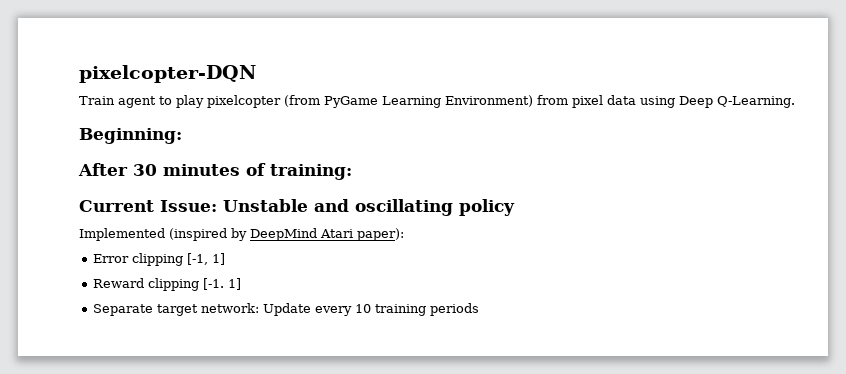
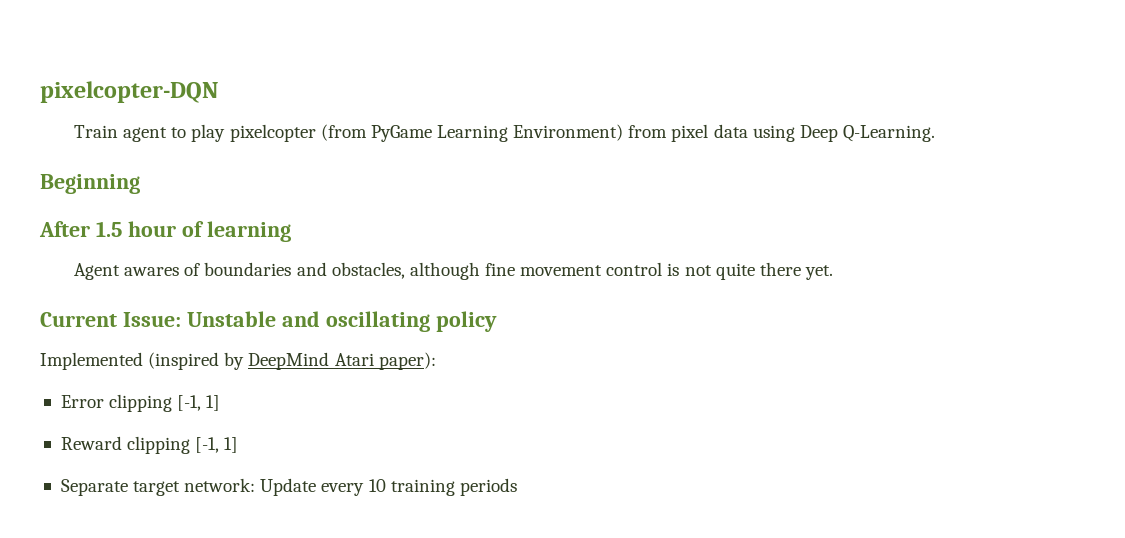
- Beginning:
+ Beginning
- After 30 minutes of training:
+ After 1.5 hour of learning
+ Agent awares of boundaries and obstacles, although fine movement control is not quite there yet.
- Reward clipping [-1. 1]
+ Reward clipping [-1, 1]

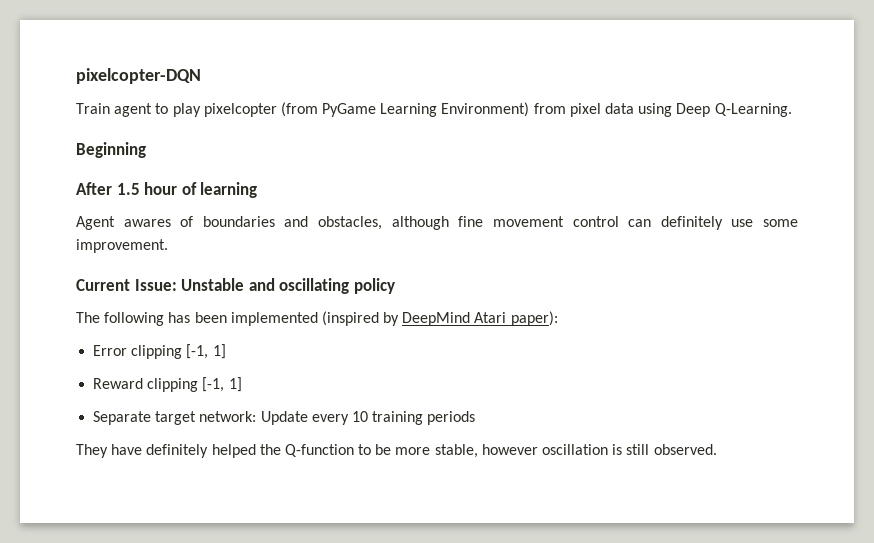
- Agent awares of boundaries and obstacles, although fine movement control is not quite there yet.
+ Agent awares of boundaries and obstacles, although fine movement control can definitely use some improvement.
- Implemented (inspired by DeepMind Atari paper):
+ The following has been implemented (inspired by DeepMind Atari paper):
+ They have definitely helped the Q-function to be more stable, however oscillation is still observed.

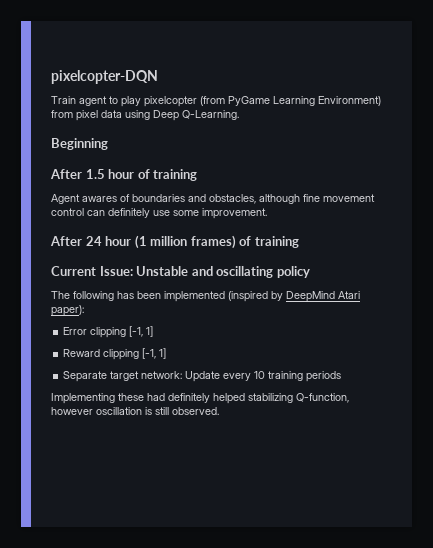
- After 1.5 hour of learning
+ After 1.5 hour of training
+ After 24 hour (1 million frames) of training
- They have definitely helped the Q-function to be more stable, however oscillation is still observed.
+ Implementing these had definitely helped stabilizing Q-function, however oscillation is still observed.

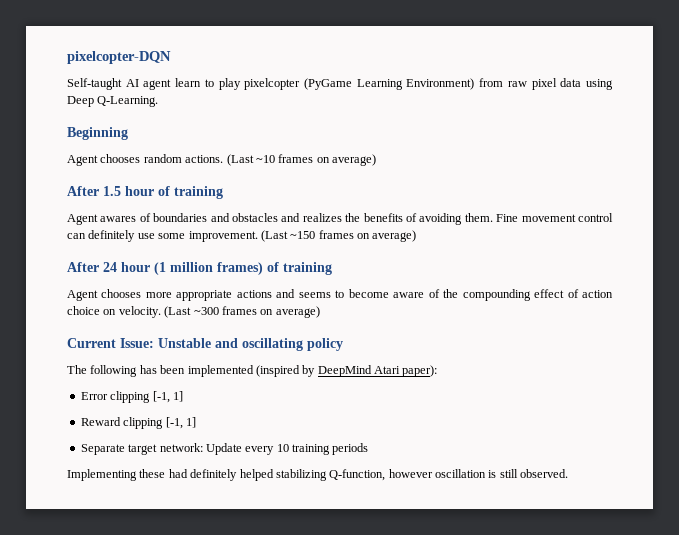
- Train agent to play pixelcopter (from PyGame Learning Environment) from pixel data using Deep Q-Learning.
+ Self-taught AI agent learn to play pixelcopter (PyGame Learning Environment) from raw pixel data using Deep Q-Learning.
+ Agent chooses random actions. (Last ~10 frames on average)
- Agent awares of boundaries and obstacles, although fine movement control can definitely use some improvement.
+ Agent awares of boundaries and obstacles and realizes the benefits of avoiding them. Fine movement control can definitely use some improvement. (Last ~150 frames on average)
+ Agent chooses more appropriate actions and seems to become aware of the compounding effect of action choice on velocity. (Last ~300 frames on average)

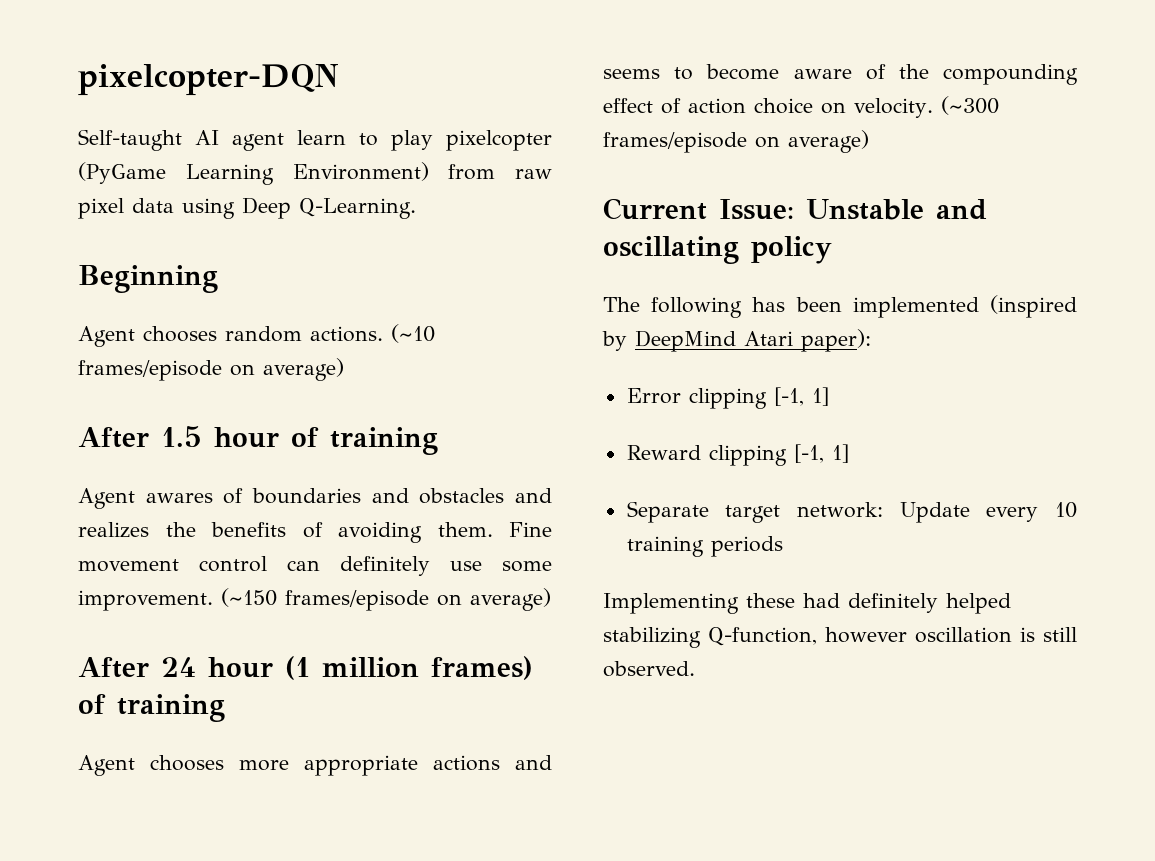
- (Last ~10 frames on average)
+ (~10 frames/episode on average)
- (Last ~150 frames on average)
+ (~150 frames/episode on average)
- (Last ~300 frames on average)
+ (~300 frames/episode on average)

